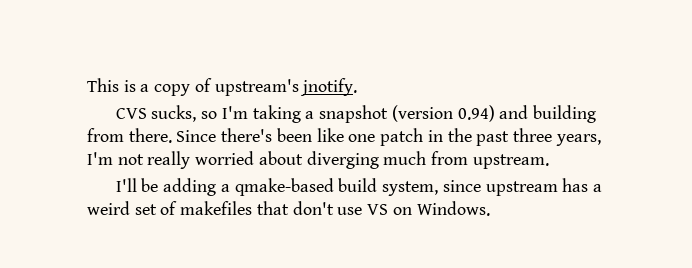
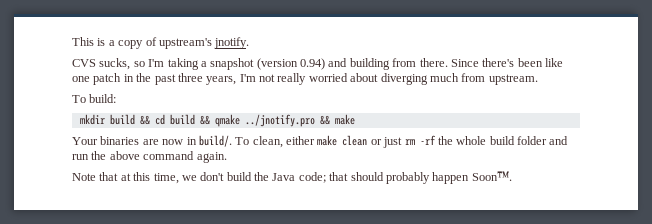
- I'll be adding a qmake-based build system, since upstream has a weird set of makefiles that don't use VS on Windows.
+ To build:
+ mkdir build && cd build && qmake ../jnotify.pro && make
+ Your binaries are now in build/. To clean, either make clean or just rm -rf the whole build folder and run the above command again.
+ Note that at this time, we don't build the Java code; that should probably happen Soon™.

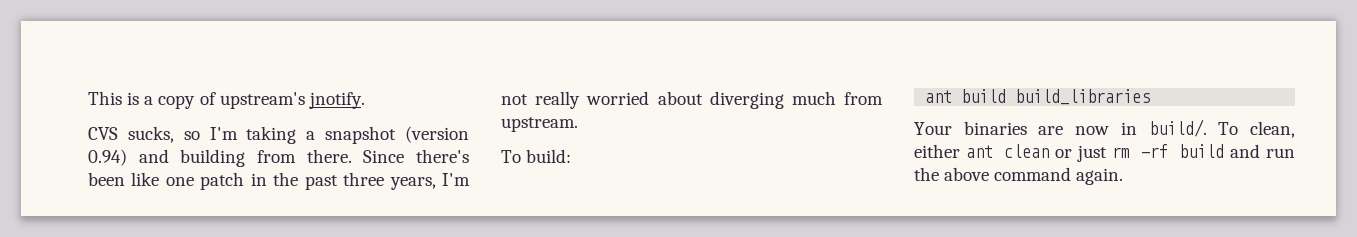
- mkdir build && cd build && qmake ../jnotify.pro && make
+ ant build build_libraries
- To clean, either make clean or just rm -rf the whole build folder and run the above command again.
+ To clean, either ant clean or just rm -rf build and run the above command again.
- Note that at this time, we don't build the Java code; that should probably happen Soon™.

